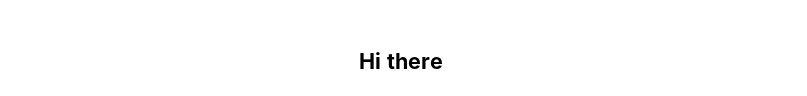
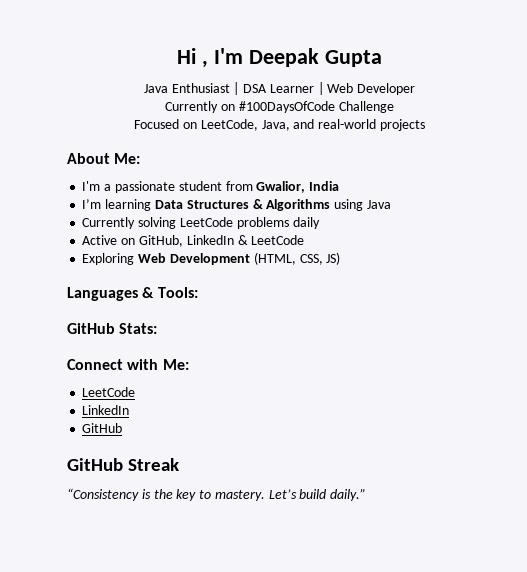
- Hi there
+ Hi , I'm Deepak Gupta
+ Java Enthusiast | DSA Learner | Web Developer
+ Currently on #100DaysOfCode Challenge
+ Focused on LeetCode, Java, and real-world projects
+ About Me:
+ I'm a passionate student from Gwalior, India
+ I’m learning Data Structures & Algorithms using Java
+ Currently solving LeetCode problems daily
+ Active on GitHub, LinkedIn & LeetCode
+ Exploring Web Development (HTML, CSS, JS)
+ Languages & Tools:
+ GitHub Stats:
+ Connect with Me:
+ LeetCode
+ LinkedIn
+ GitHub
+ GitHub Streak
+ “Consistency is the key to mastery. Let’s build daily.”

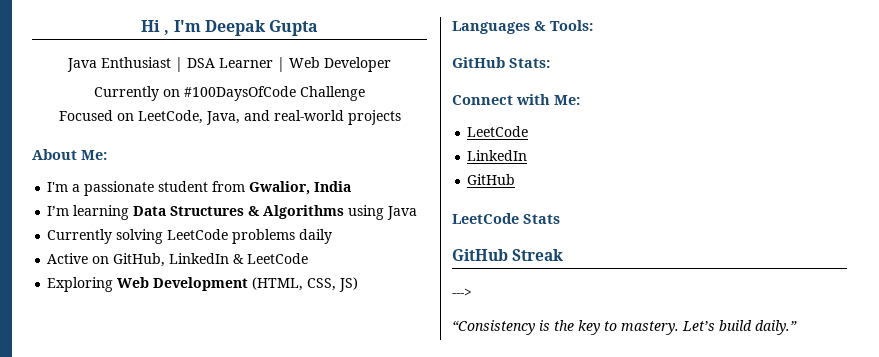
+ LeetCode Stats
+ --->

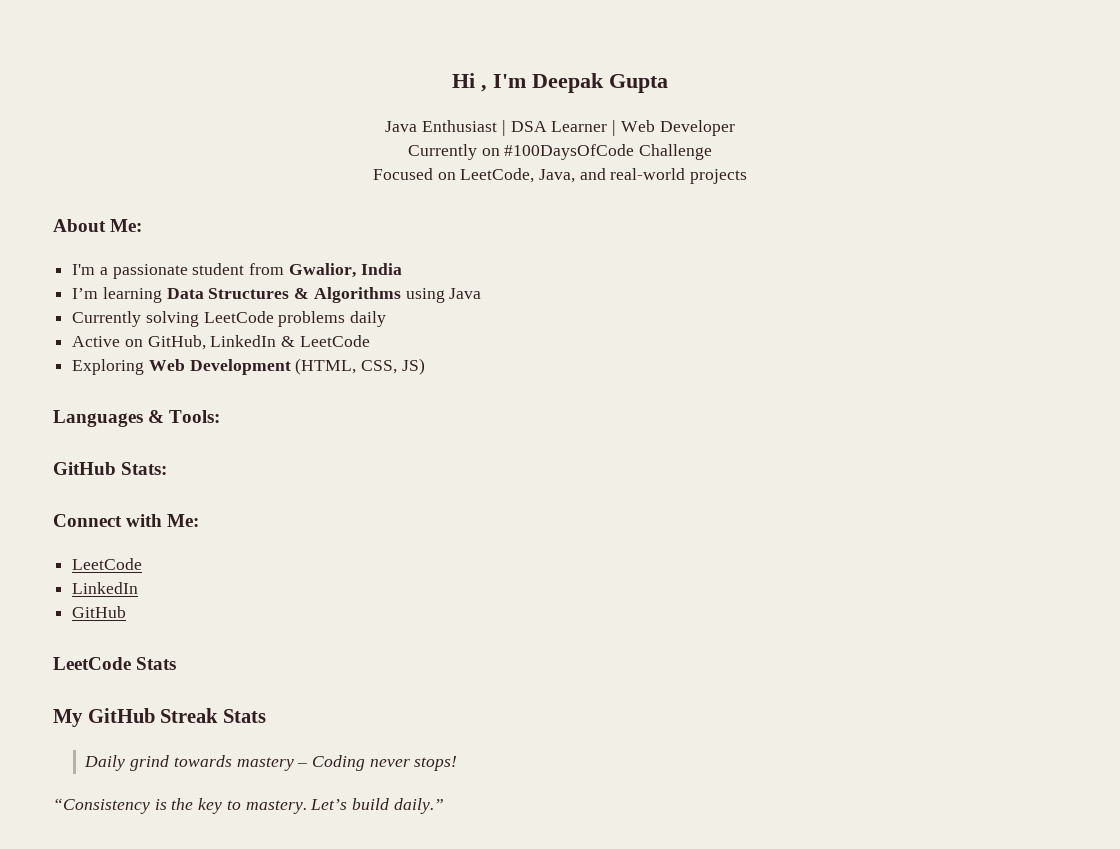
- GitHub Streak
- --->
+ My GitHub Streak Stats
+ Daily grind towards mastery – Coding never stops!

